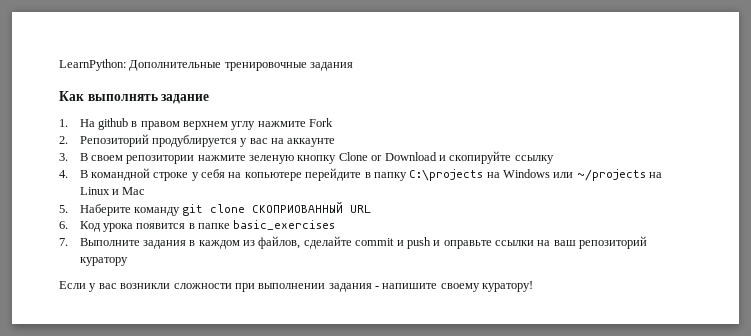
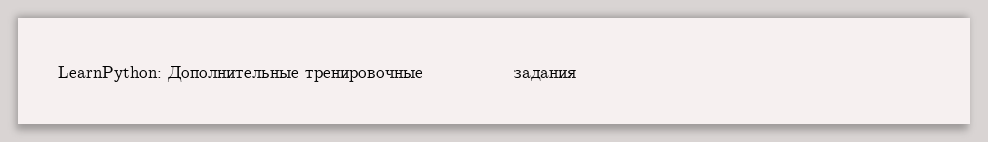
- Как выполнять задание
- 1. На github в правом верхнем углу нажмите Fork
- 2. Репозиторий продублируется у вас на аккаунте
- 3. В своем репозитории нажмите зеленую кнопку Clone or Download и скопируйте ссылку
- 4. В командной строке у себя на копьютере перейдите в папку C:\projects на Windows или ~/projects на Linux и Mac
- 5. Наберите команду git clone СКОПРИОВАННЫЙ URL
- 6. Код урока появится в папке basic_exercises
- 7. Выполните задания в каждом из файлов, сделайте commit и push и оправьте ссылки на ваш репозиторий куратору
- Если у вас возникли сложности при выполнении задания - напишите своему куратору!

